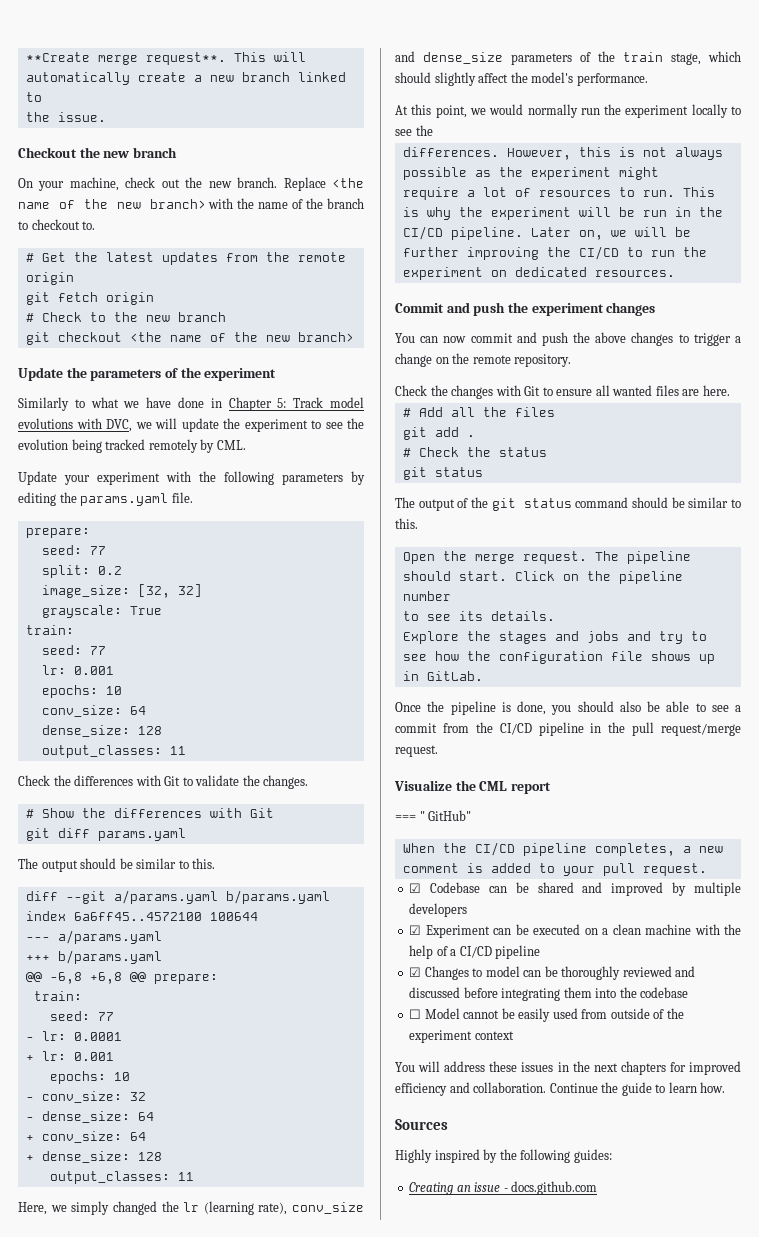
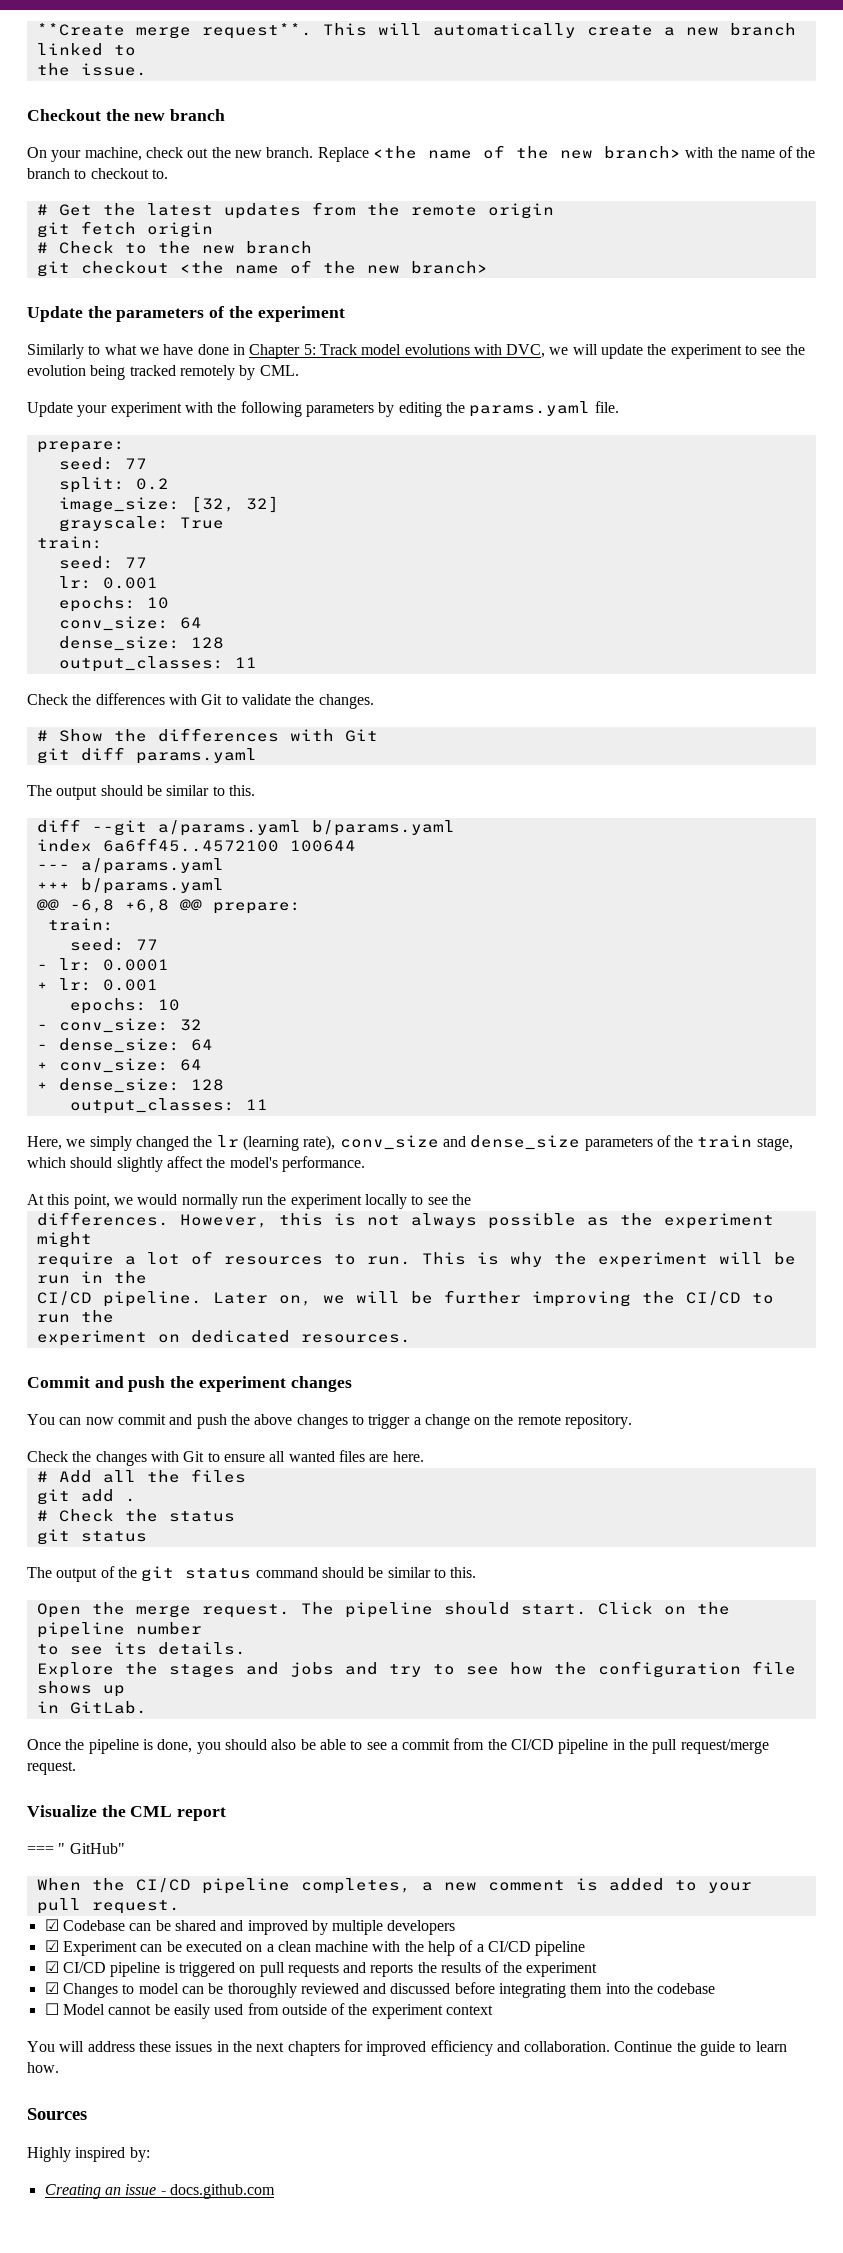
+ ☑ CI/CD pipeline is triggered on pull requests and reports the results of the experiment
- Highly inspired by the following guides:
+ Highly inspired by:

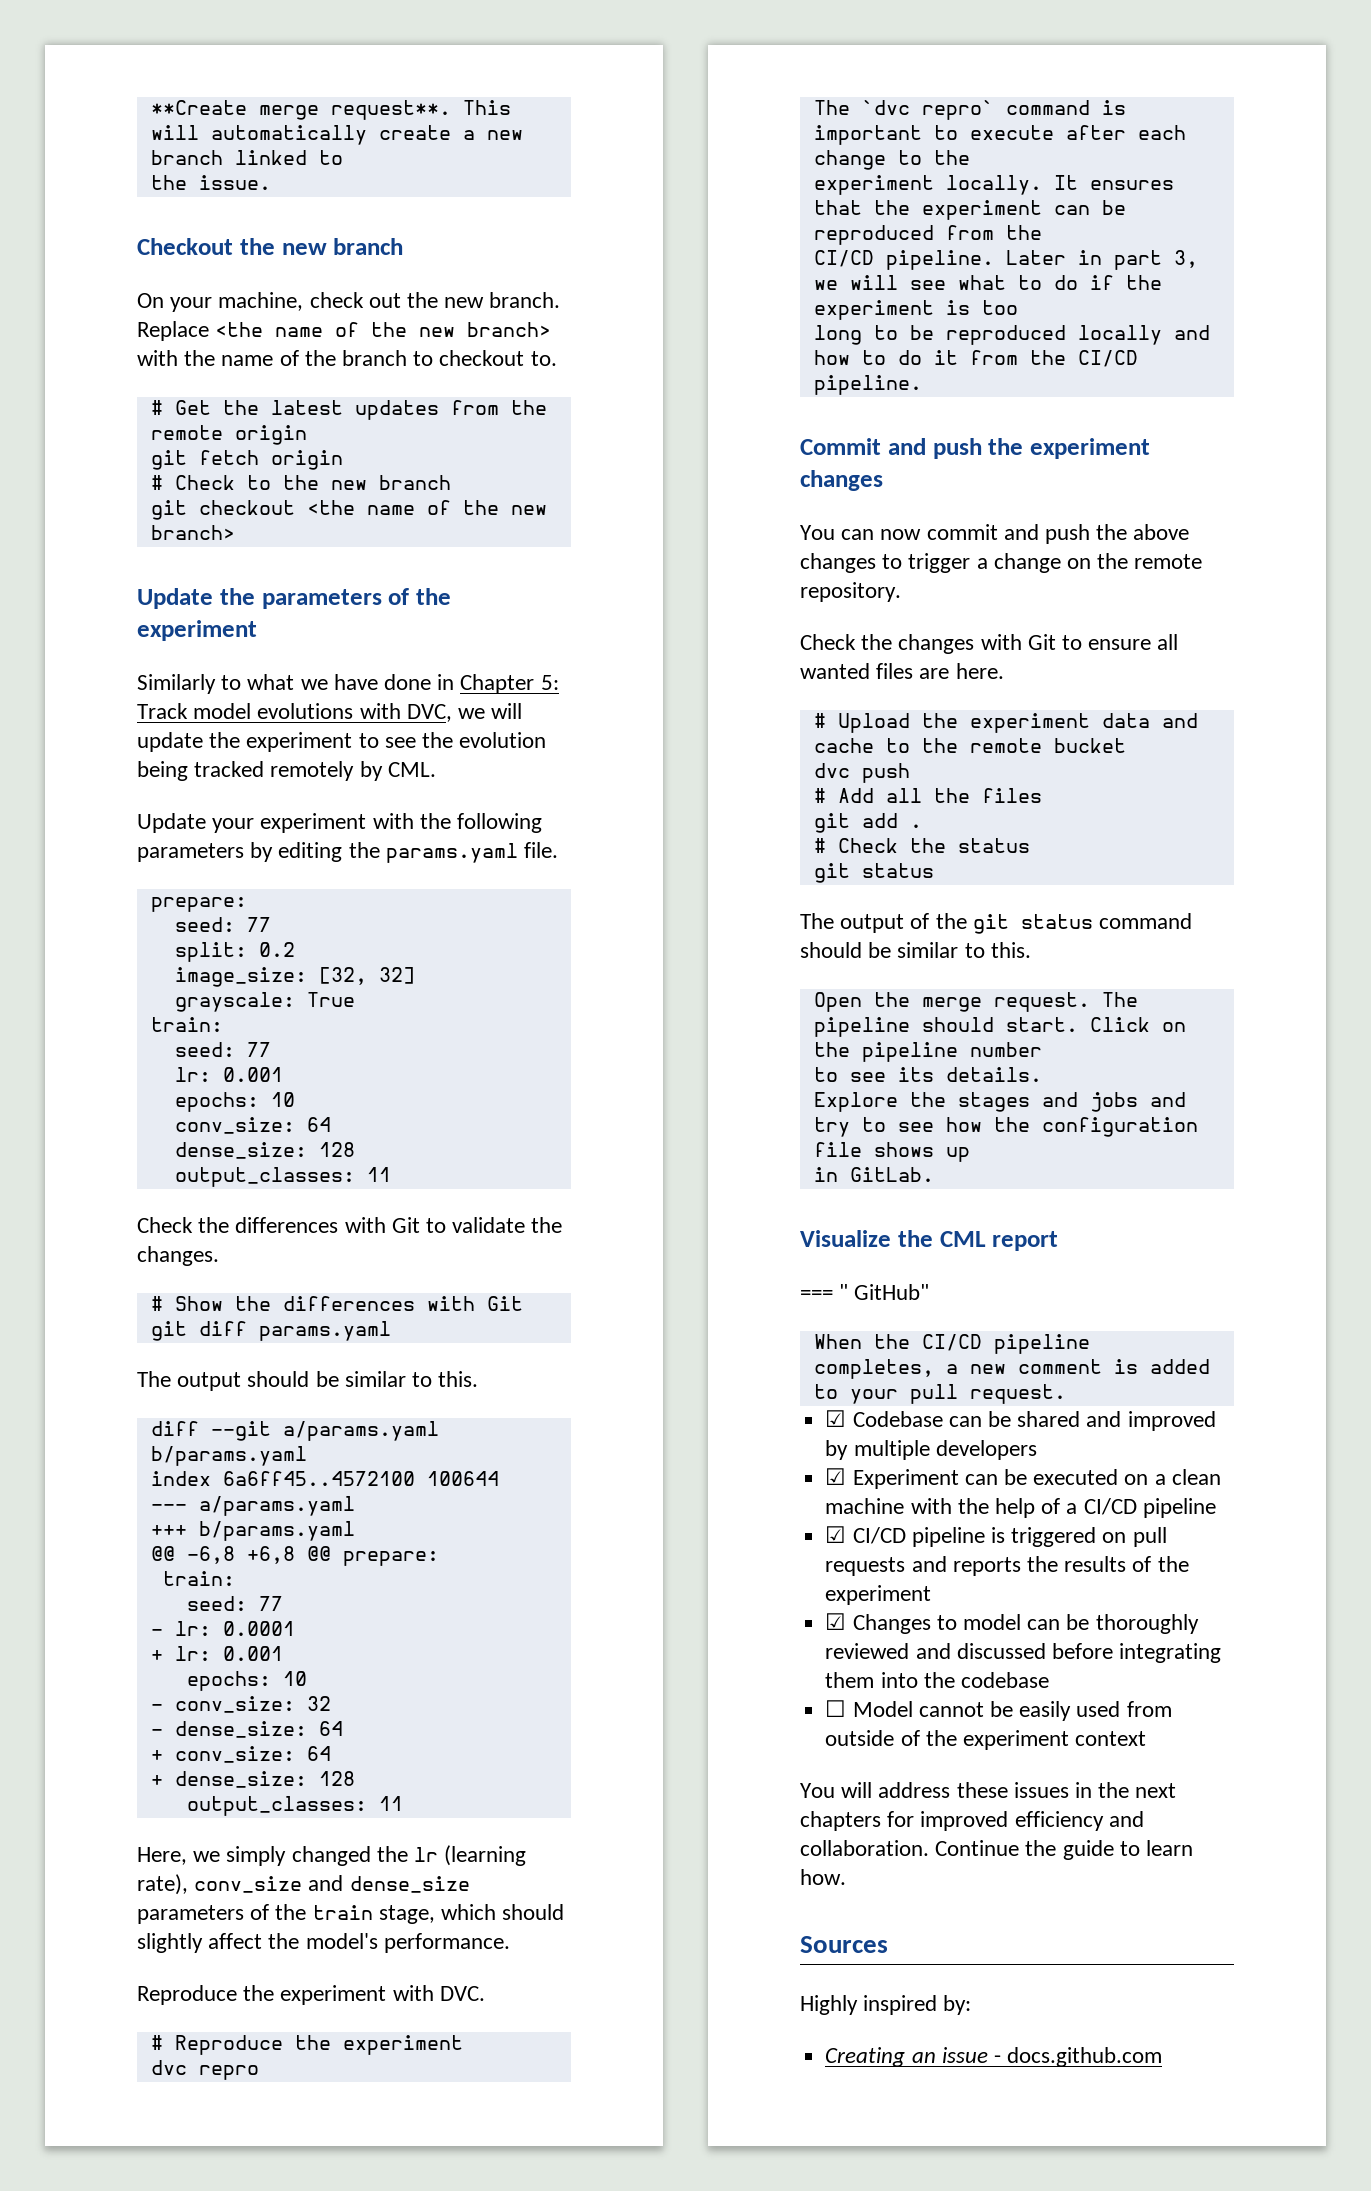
- At this point, we would normally run the experiment locally to see the
- differences. However, this is not always possible as the experiment might
- require a lot of resources to run. This is why the experiment will be run in the
- CI/CD pipeline. Later on, we will be further improving the CI/CD to run the
- experiment on dedicated resources.
+ Reproduce the experiment with DVC.
+ # Reproduce the experiment
+ dvc repro
+ The `dvc repro` command is important to execute after each change to the
+ experiment locally. It ensures that the experiment can be reproduced from the
+ CI/CD pipeline. Later in part 3, we will see what to do if the experiment is too
+ long to be reproduced locally and how to do it from the CI/CD pipeline.
+ # Upload the experiment data and cache to the remote bucket
+ dvc push
- Once the pipeline is done, you should also be able to see a commit from the CI/CD pipeline in the pull request/merge request.

